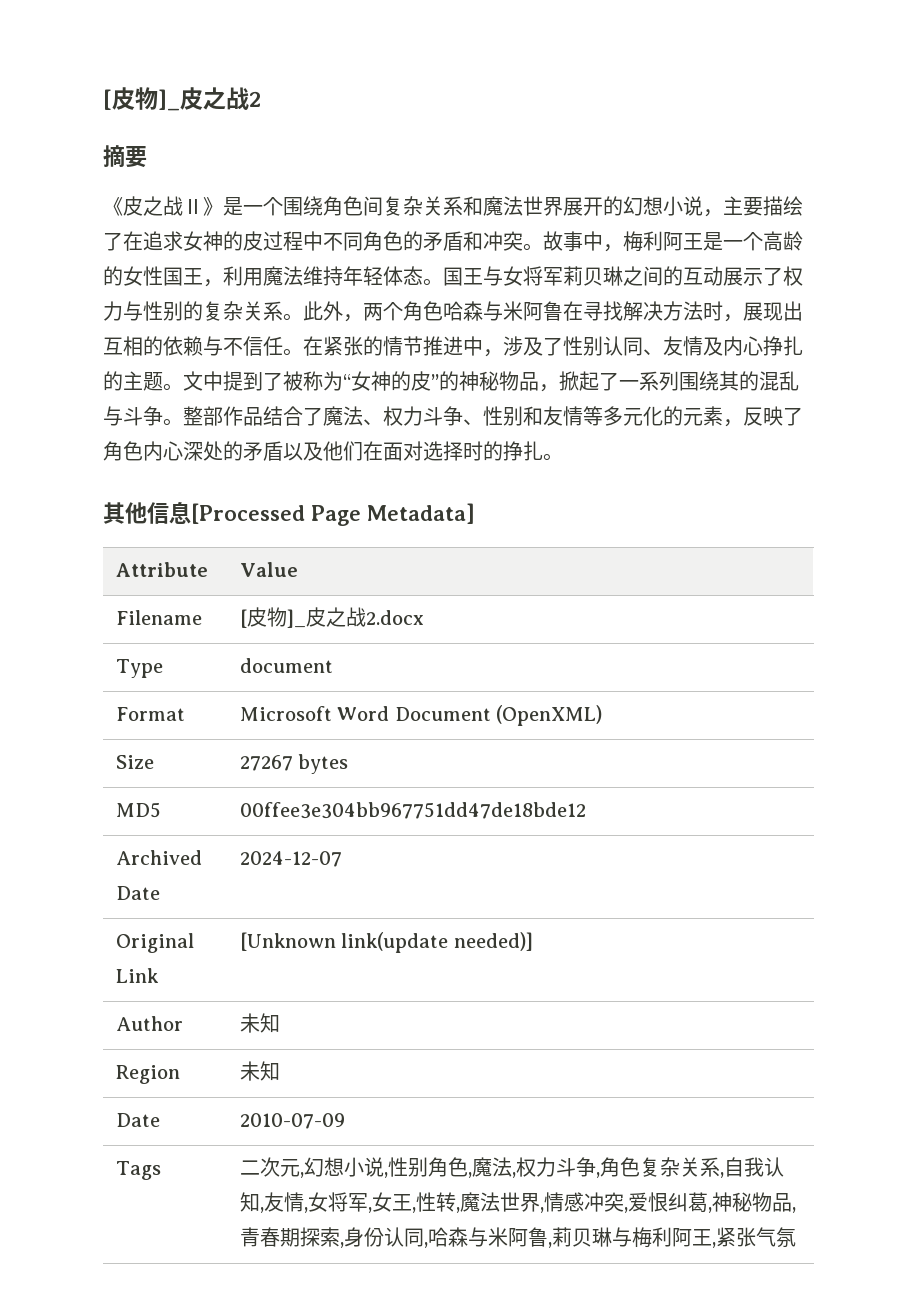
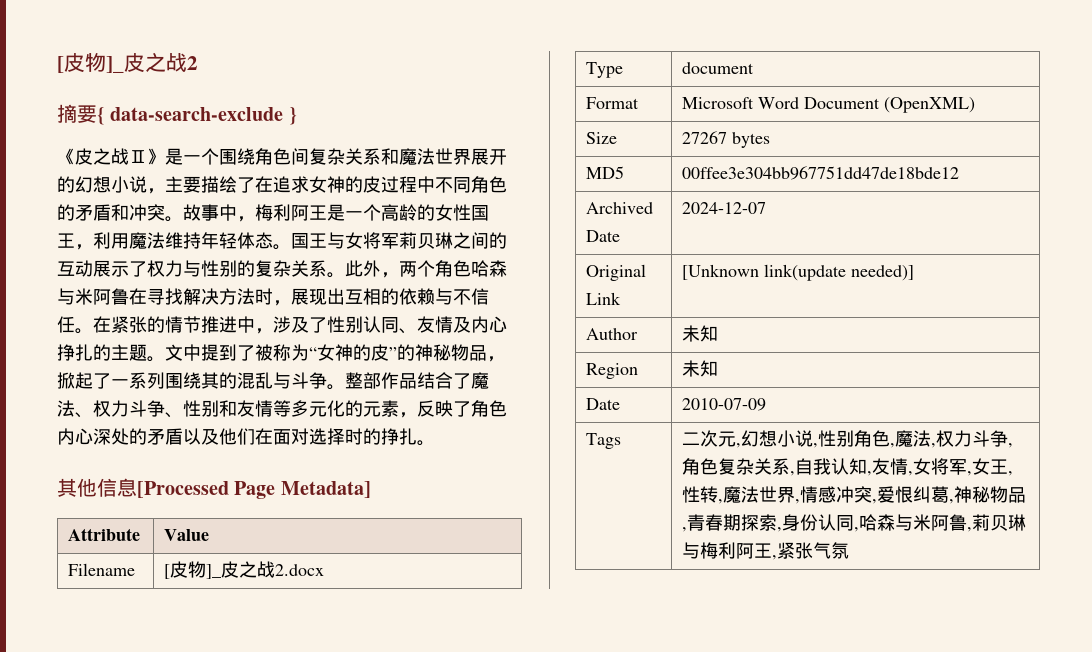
- 摘要
+ 摘要{ data-search-exclude }

